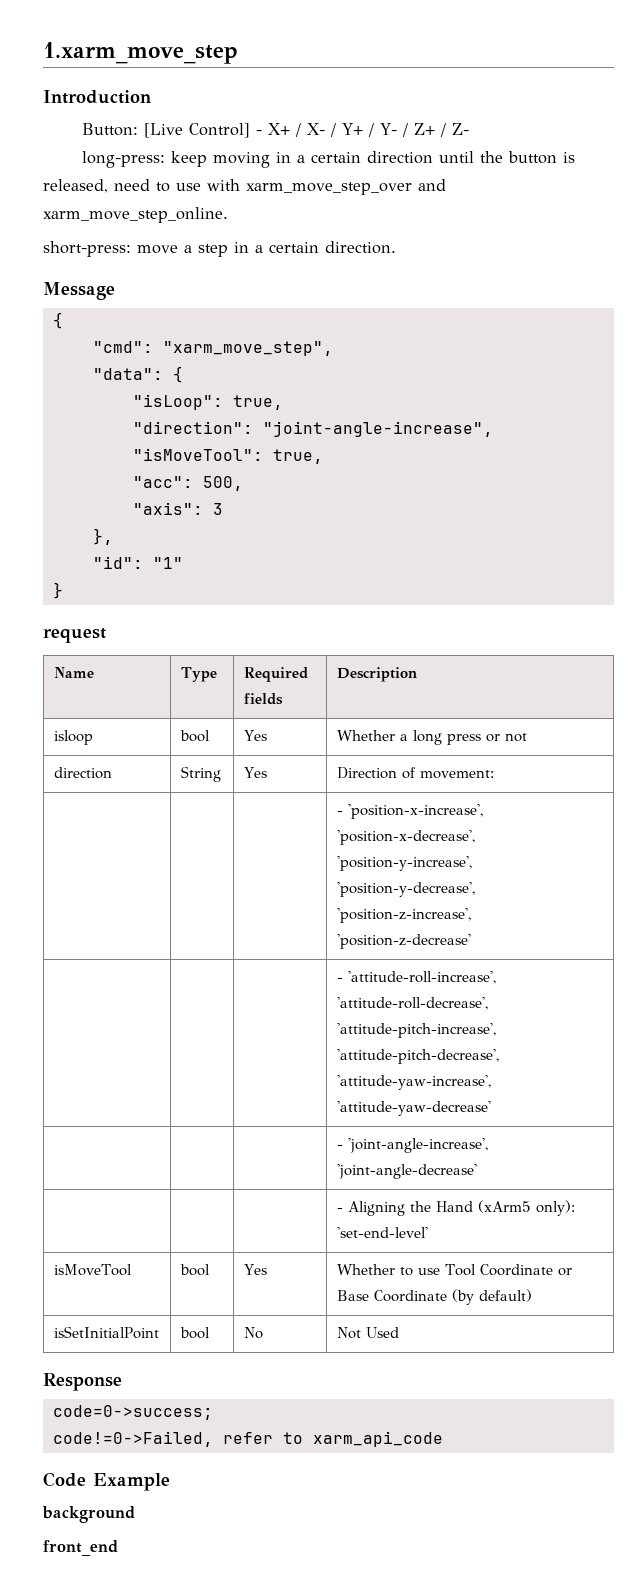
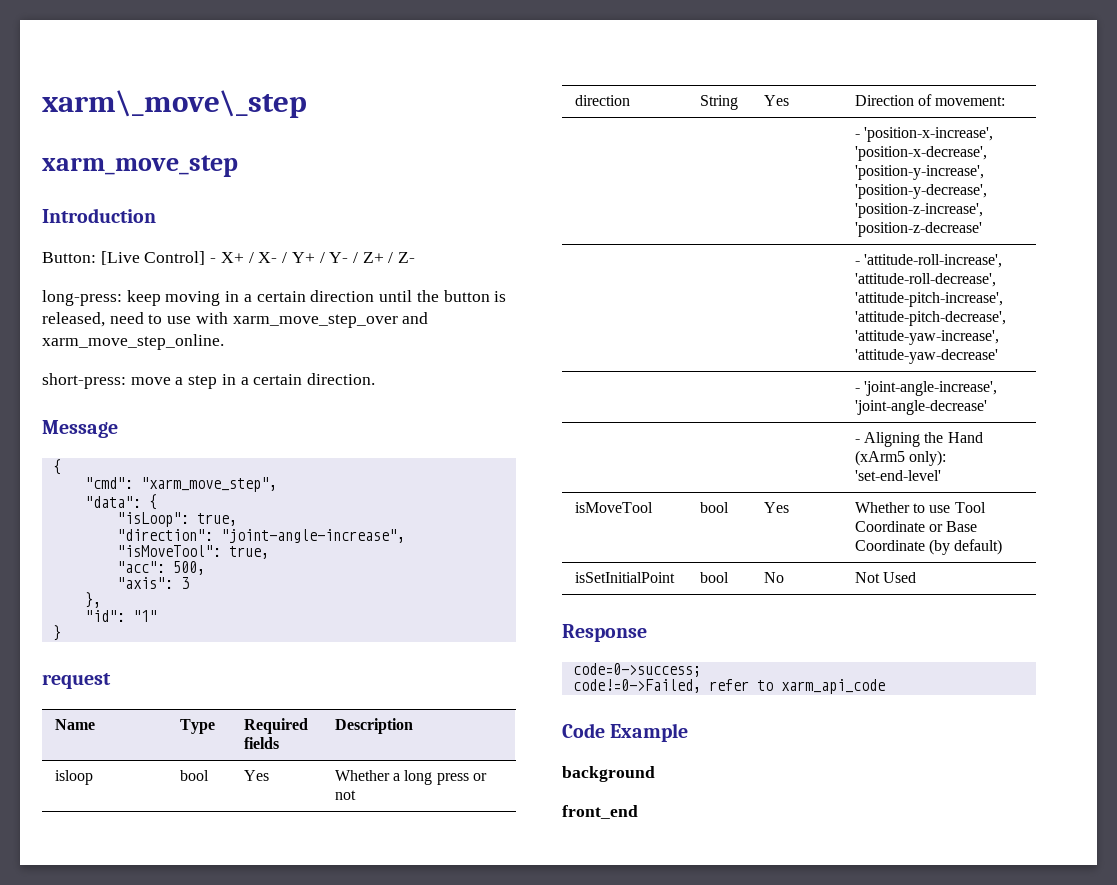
- 1.xarm_move_step
+ xarm\_move\_step
+ xarm_move_step

